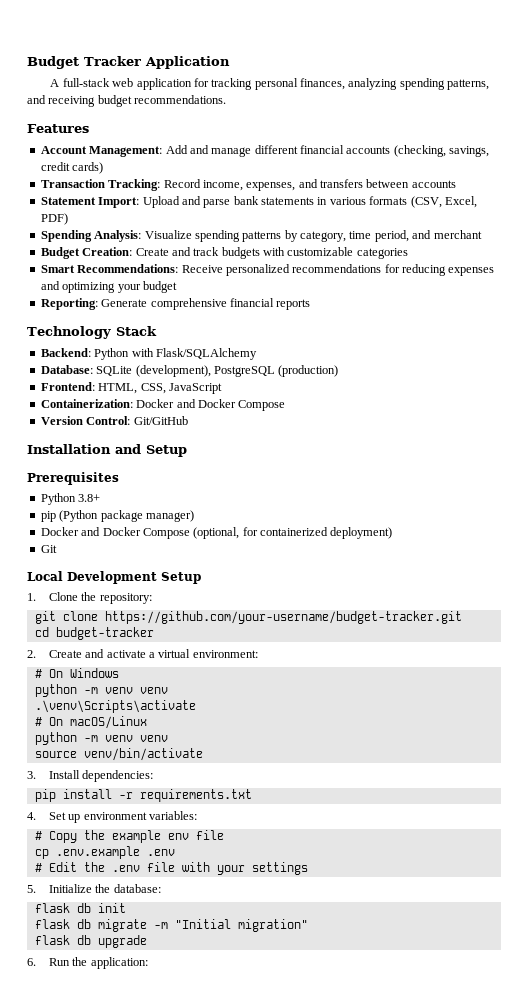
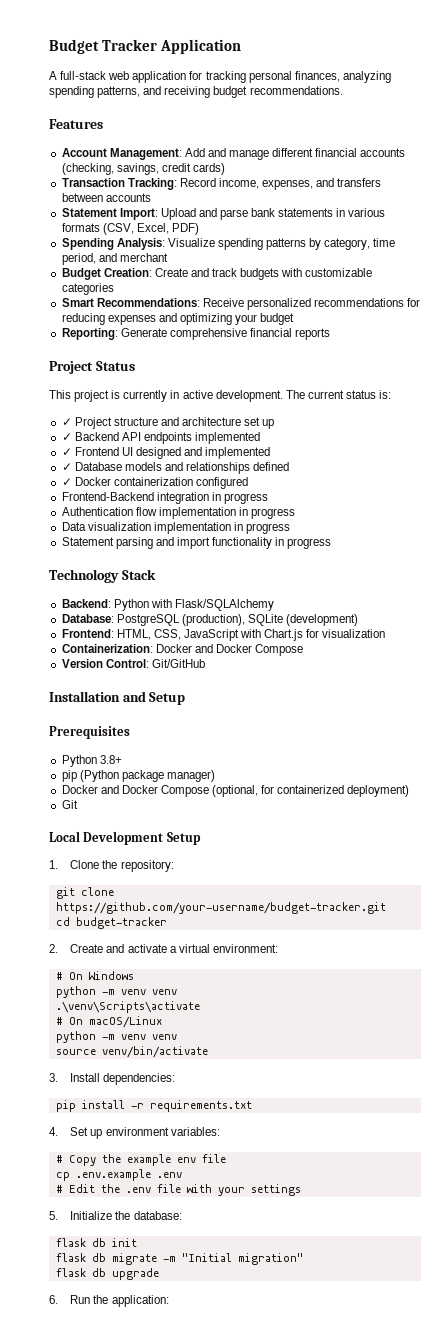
+ Project Status
+ This project is currently in active development. The current status is:
+ ✓ Project structure and architecture set up
+ ✓ Backend API endpoints implemented
+ ✓ Frontend UI designed and implemented
+ ✓ Database models and relationships defined
+ ✓ Docker containerization configured
+ Frontend-Backend integration in progress
+ Authentication flow implementation in progress
+ Data visualization implementation in progress
+ Statement parsing and import functionality in progress
- Database: SQLite (development), PostgreSQL (production)
+ Database: PostgreSQL (production), SQLite (development)
- Frontend: HTML, CSS, JavaScript
+ Frontend: HTML, CSS, JavaScript with Chart.js for visualization

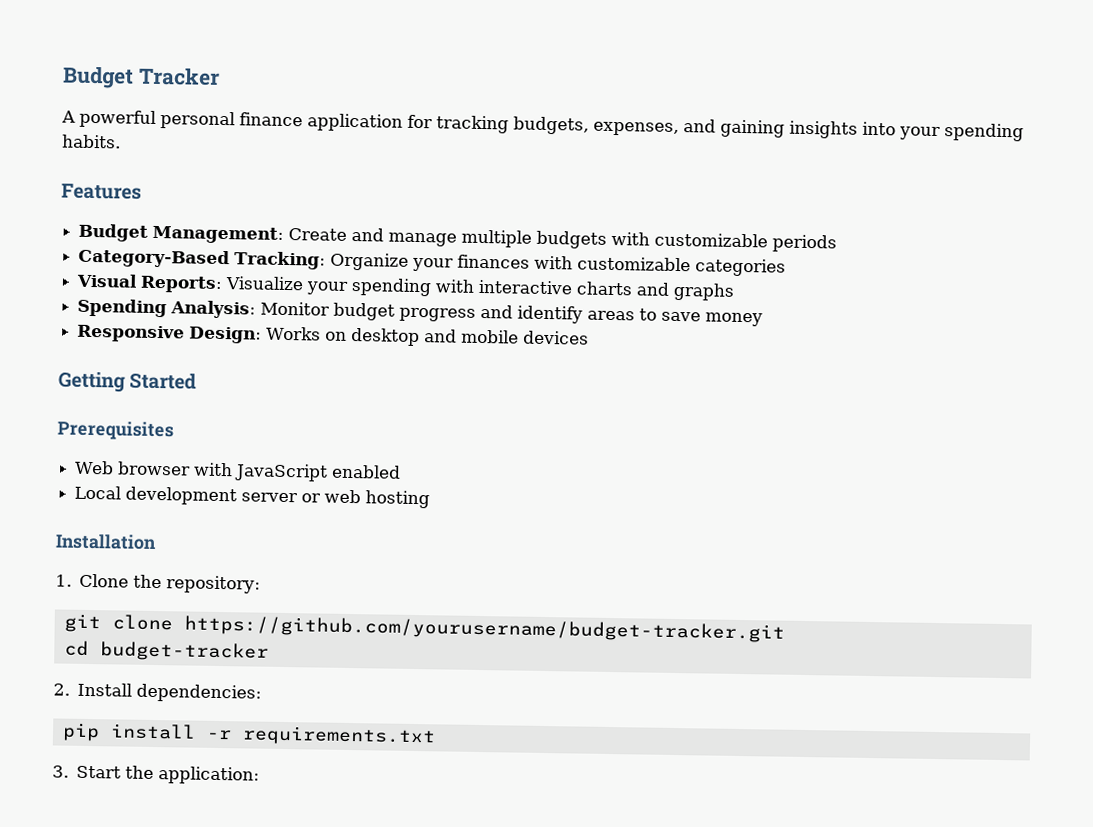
- Budget Tracker Application
+ Budget Tracker
- A full-stack web application for tracking personal finances, analyzing spending patterns, and receiving budget recommendations.
+ A powerful personal finance application for tracking budgets, expenses, and gaining insights into your spending habits.
  Features
- Account Management: Add and manage different financial accounts (checking, savings, credit cards)
- Transaction Tracking: Record income, expenses, and transfers between accounts
- Statement Import: Upload and parse bank statements in various formats (CSV, Excel, PDF)
- Spending Analysis: Visualize spending patterns by category, time period, and merchant
- Budget Creation: Create and track budgets with customizable categories
- Smart Recommendations: Receive personalized recommendations for reducing expenses and optimizing your budget
- Reporting: Generate comprehensive financial reports
- Project Status
- This project is currently in active development. The current status is:
- ✓ Project structure and architecture set up
- ✓ Backend API endpoints implemented
- ✓ Frontend UI designed and implemented
- ✓ Database models and relationships defined
- ✓ Docker containerization configured
- Frontend-Backend integration in progress
- Authentication flow implementation in progress
- Data visualization implementation in progress
- Statement parsing and import functionality in progress
- Technology Stack
- Backend: Python with Flask/SQLAlchemy
- Database: PostgreSQL (production), SQLite (development)
- Frontend: HTML, CSS, JavaScript with Chart.js for visualization
- Containerization: Docker and Docker Compose
- Version Control: Git/GitHub
- Installation and Setup
+ Budget Management: Create and manage multiple budgets with customizable periods
+ Category-Based Tracking: Organize your finances with customizable categories
+ Visual Reports: Visualize your spending with interactive charts and graphs
+ Spending Analysis: Monitor budget progress and identify areas to save money
+ Responsive Design: Works on desktop and mobile devices
+ Getting Started
  Prerequisites
- Python 3.8+
- pip (Python package manager)
- Docker and Docker Compose (optional, for containerized deployment)
- Git
- Local Development Setup
+ Web browser with JavaScript enabled
+ Local development server or web hosting
+ Installation
- git clone https://github.com/your-username/budget-tracker.git
+ git clone https://github.com/yourusername/budget-tracker.git
- 2. Create and activate a virtual environment:
- # On Windows
- python -m venv venv
- .\venv\Scripts\activate
- # On macOS/Linux
- python -m venv venv
- source venv/bin/activate
- 3. Install dependencies:
+ 2. Install dependencies:
- 4. Set up environment variables:
- # Copy the example env file
- cp .env.example .env
- # Edit the .env file with your settings
- 5. Initialize the database:
- flask db init
- flask db migrate -m "Initial migration"
- flask db upgrade
- 6. Run the application:
+ 3. Start the application:

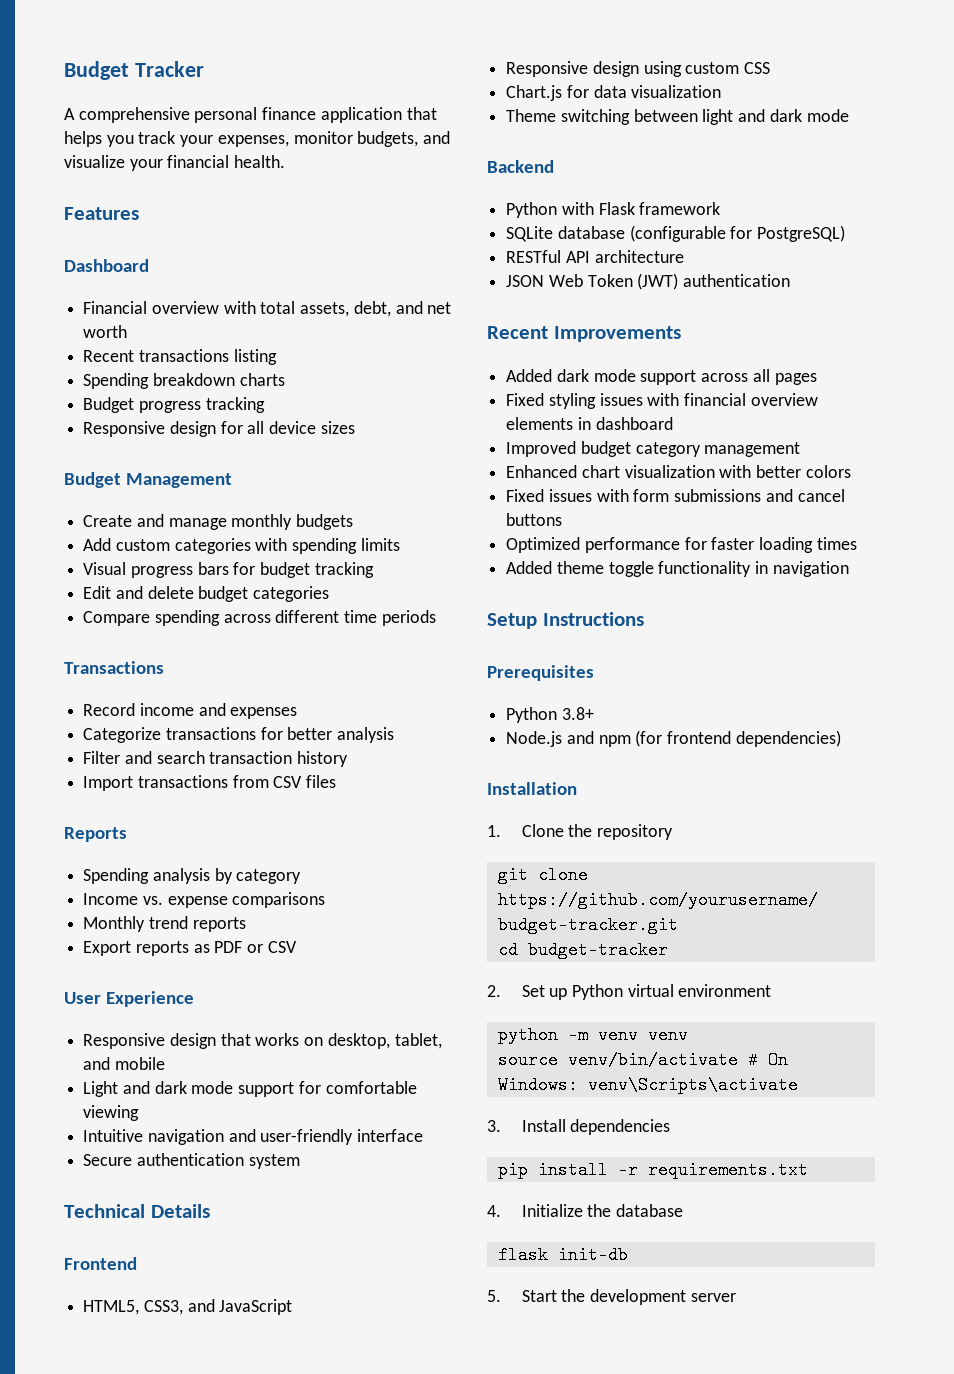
- A powerful personal finance application for tracking budgets, expenses, and gaining insights into your spending habits.
+ A comprehensive personal finance application that helps you track your expenses, monitor budgets, and visualize your financial health.
  Features
- Budget Management: Create and manage multiple budgets with customizable periods
- Category-Based Tracking: Organize your finances with customizable categories
- Visual Reports: Visualize your spending with interactive charts and graphs
- Spending Analysis: Monitor budget progress and identify areas to save money
- Responsive Design: Works on desktop and mobile devices
- Getting Started
+ Dashboard
+ Financial overview with total assets, debt, and net worth
+ Recent transactions listing
+ Spending breakdown charts
+ Budget progress tracking
+ Responsive design for all device sizes
+ Budget Management
+ Create and manage monthly budgets
+ Add custom categories with spending limits
+ Visual progress bars for budget tracking
+ Edit and delete budget categories
+ Compare spending across different time periods
+ Transactions
+ Record income and expenses
+ Categorize transactions for better analysis
+ Filter and search transaction history
+ Import transactions from CSV files
+ Reports
+ Spending analysis by category
+ Income vs. expense comparisons
+ Monthly trend reports
+ Export reports as PDF or CSV
+ User Experience
+ Responsive design that works on desktop, tablet, and mobile
+ Light and dark mode support for comfortable viewing
+ Intuitive navigation and user-friendly interface
+ Secure authentication system
+ Technical Details
+ Frontend
+ HTML5, CSS3, and JavaScript
+ Responsive design using custom CSS
+ Chart.js for data visualization
+ Theme switching between light and dark mode
+ Backend
+ Python with Flask framework
+ SQLite database (configurable for PostgreSQL)
+ RESTful API architecture
+ JSON Web Token (JWT) authentication
+ Recent Improvements
+ Added dark mode support across all pages
+ Fixed styling issues with financial overview elements in dashboard
+ Improved budget category management
+ Enhanced chart visualization with better colors
+ Fixed issues with form submissions and cancel buttons
+ Optimized performance for faster loading times
+ Added theme toggle functionality in navigation
+ Setup Instructions
  Prerequisites
- Web browser with JavaScript enabled
- Local development server or web hosting
+ Python 3.8+
+ Node.js and npm (for frontend dependencies)
- 1. Clone the repository:
+ 1. Clone the repository
- 2. Install dependencies:
+ 2. Set up Python virtual environment
+ python -m venv venv
+ source venv/bin/activate # On Windows: venv\Scripts\activate
+ 3. Install dependencies
  pip install -r requirements.txt
- 3. Start the application:
+ 4. Initialize the database
+ flask init-db
+ 5. Start the development server

